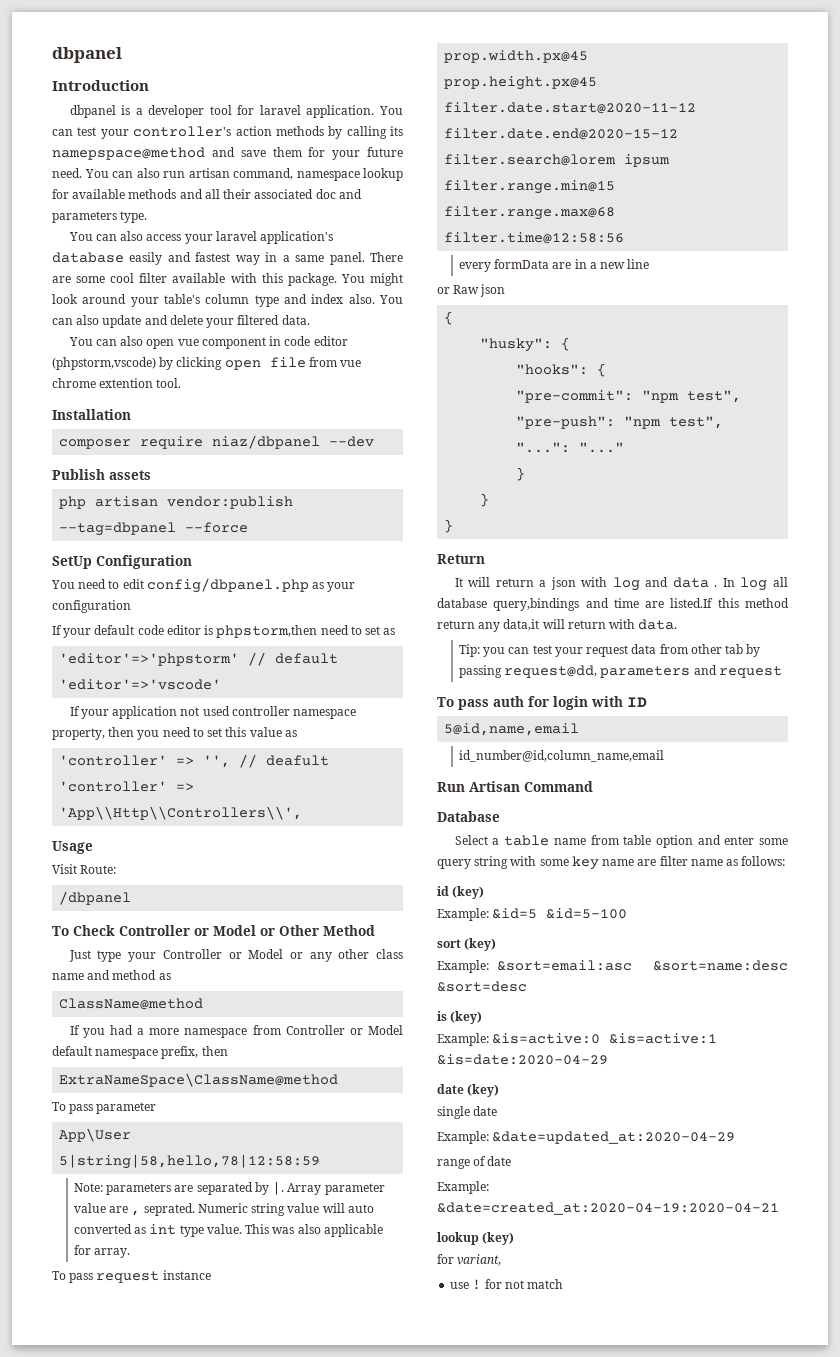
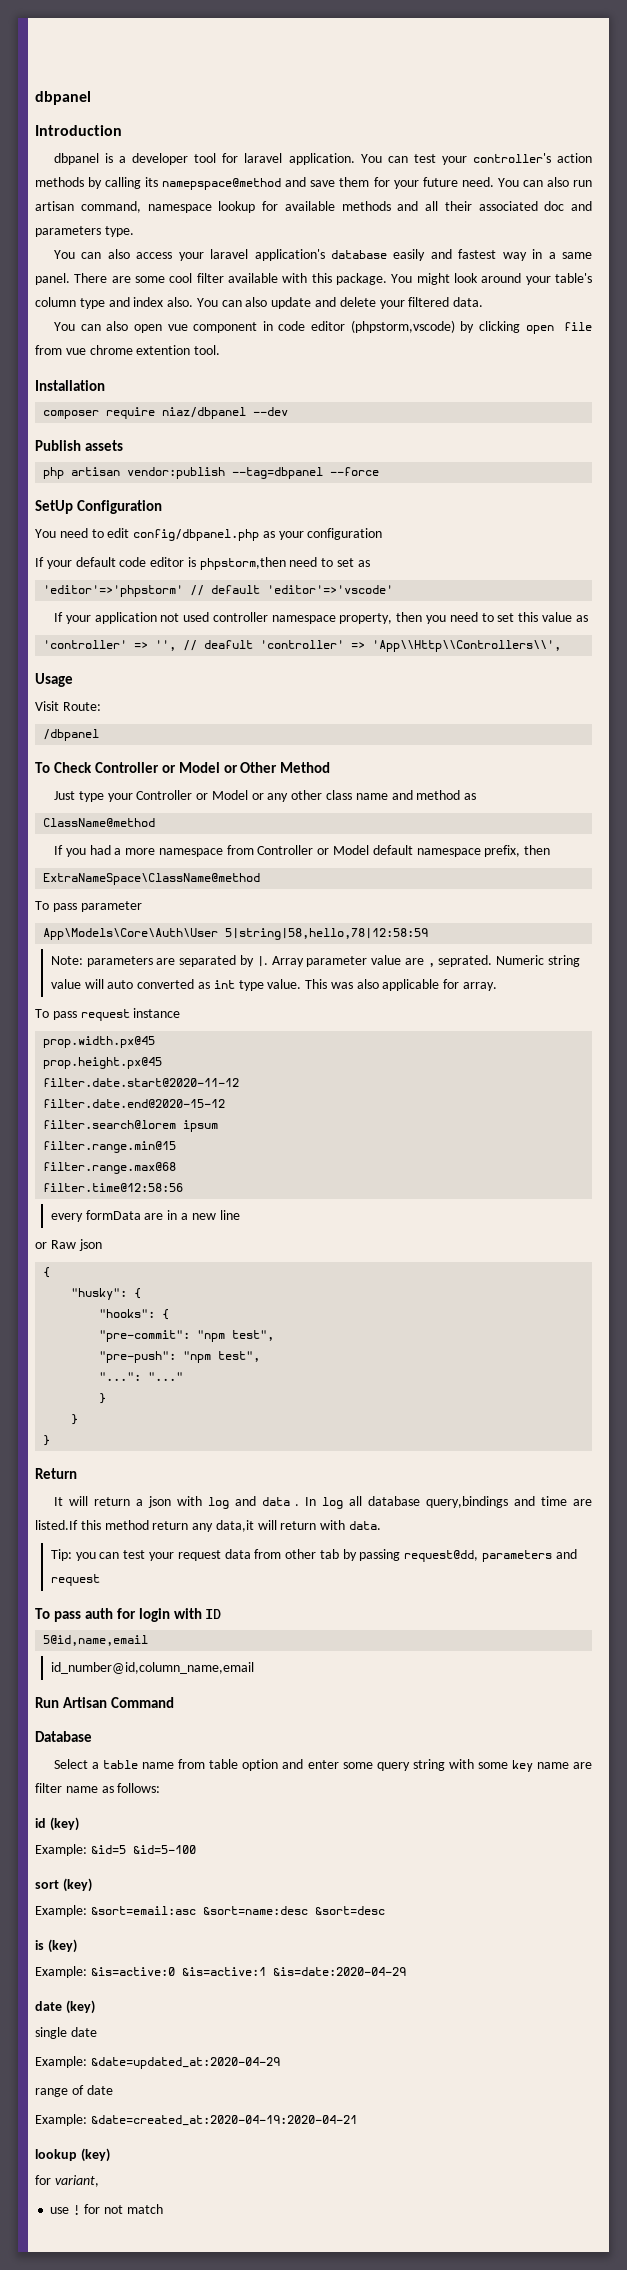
- App\User 5|string|58,hello,78|12:58:59
+ App\Models\Core\Auth\User 5|string|58,hello,78|12:58:59

